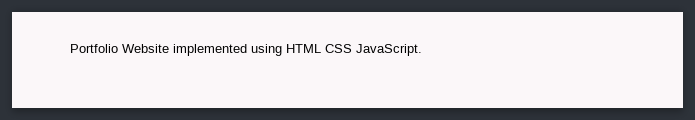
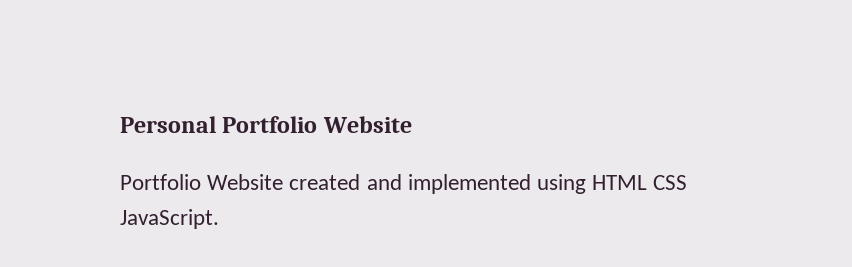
- Portfolio Website implemented using HTML CSS JavaScript.
+ Personal Portfolio Website
+ Portfolio Website created and implemented using HTML CSS JavaScript.

